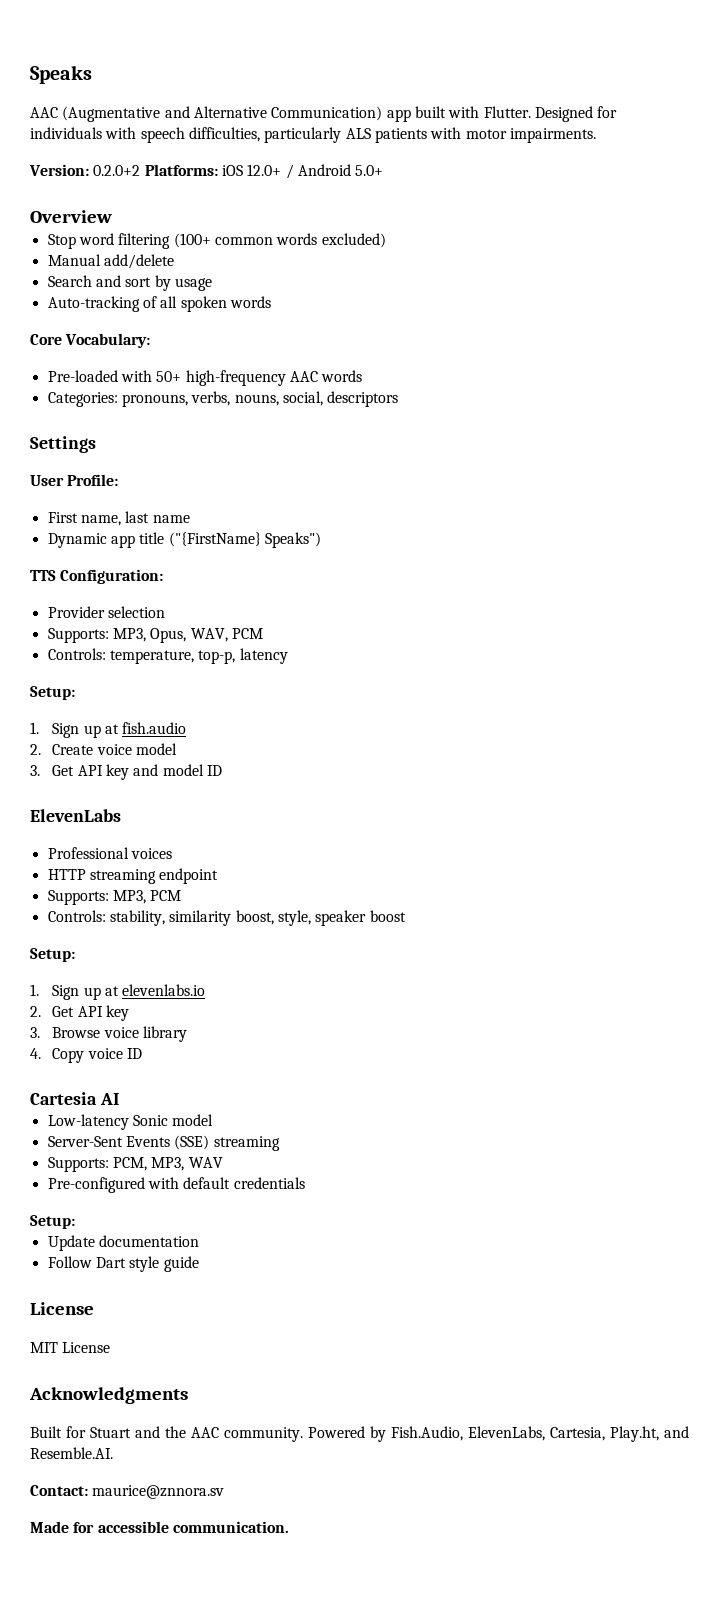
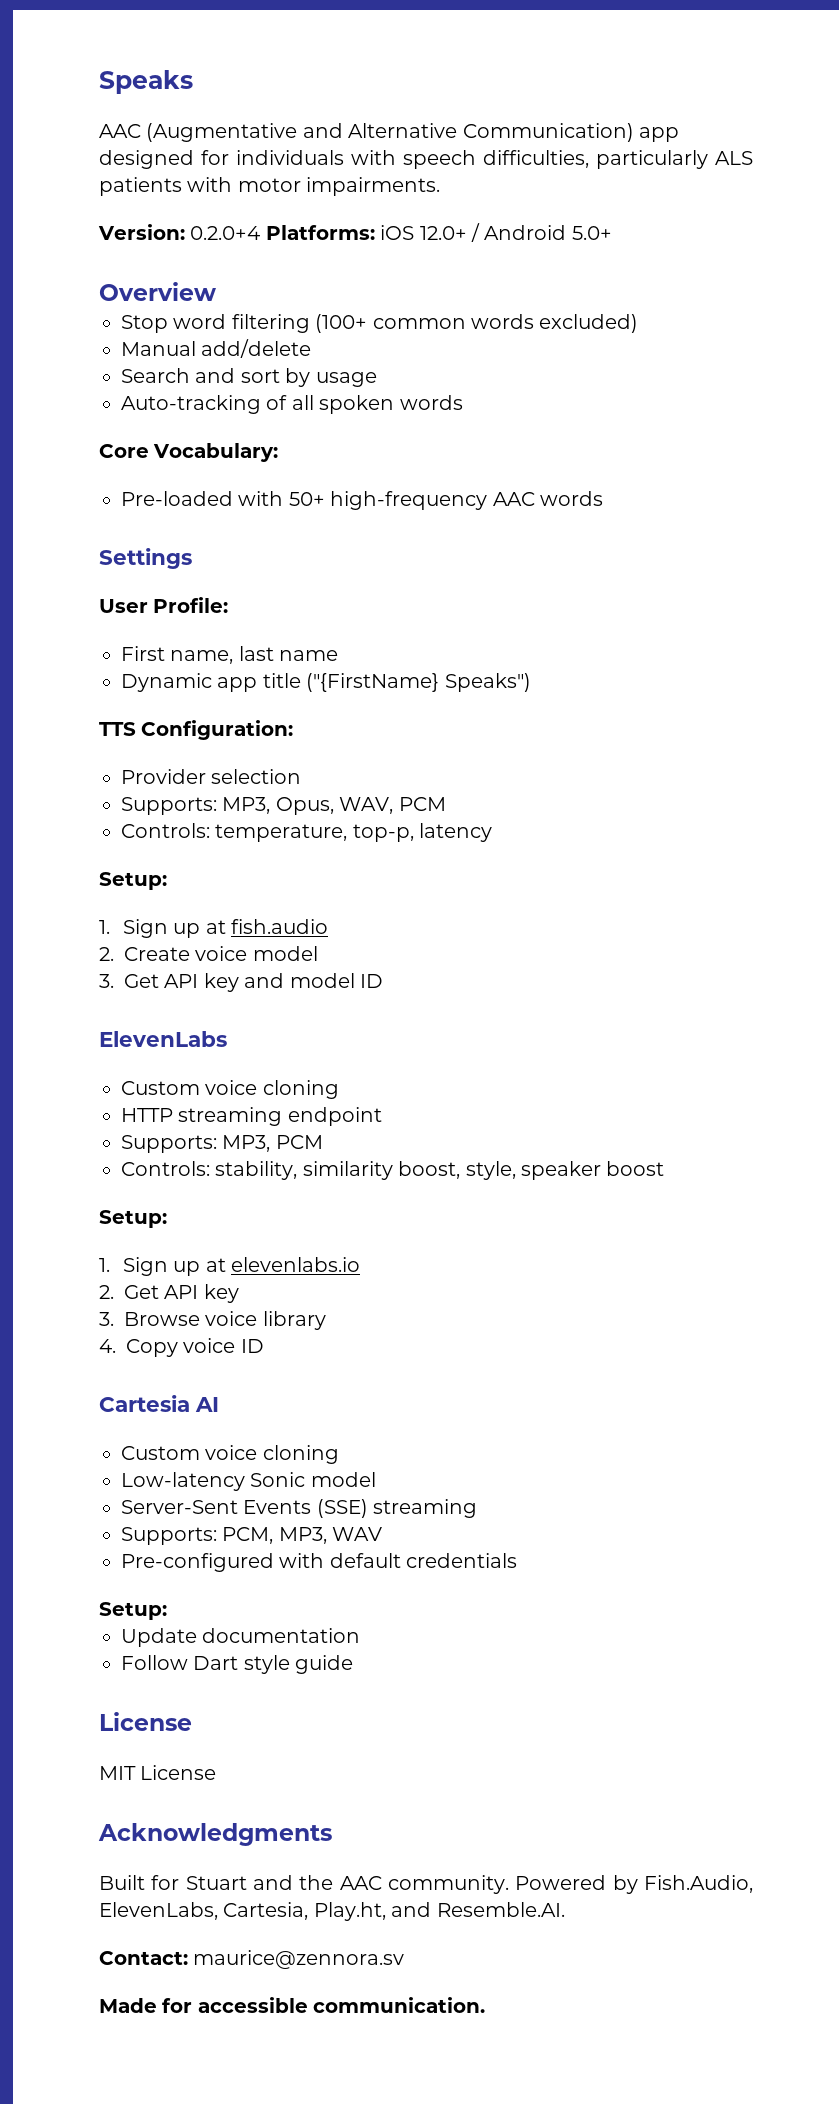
- AAC (Augmentative and Alternative Communication) app built with Flutter. Designed for individuals with speech difficulties, particularly ALS patients with motor impairments.
+ AAC (Augmentative and Alternative Communication) app designed for individuals with speech difficulties, particularly ALS patients with motor impairments.
- Version: 0.2.0+2 Platforms: iOS 12.0+ / Android 5.0+
+ Version: 0.2.0+4 Platforms: iOS 12.0+ / Android 5.0+
- Categories: pronouns, verbs, nouns, social, descriptors
  ElevenLabs
- Professional voices
+ Custom voice cloning
  Cartesia AI
+ Custom voice cloning
- Contact: maurice@znnora.sv
+ Contact: maurice@zennora.sv

